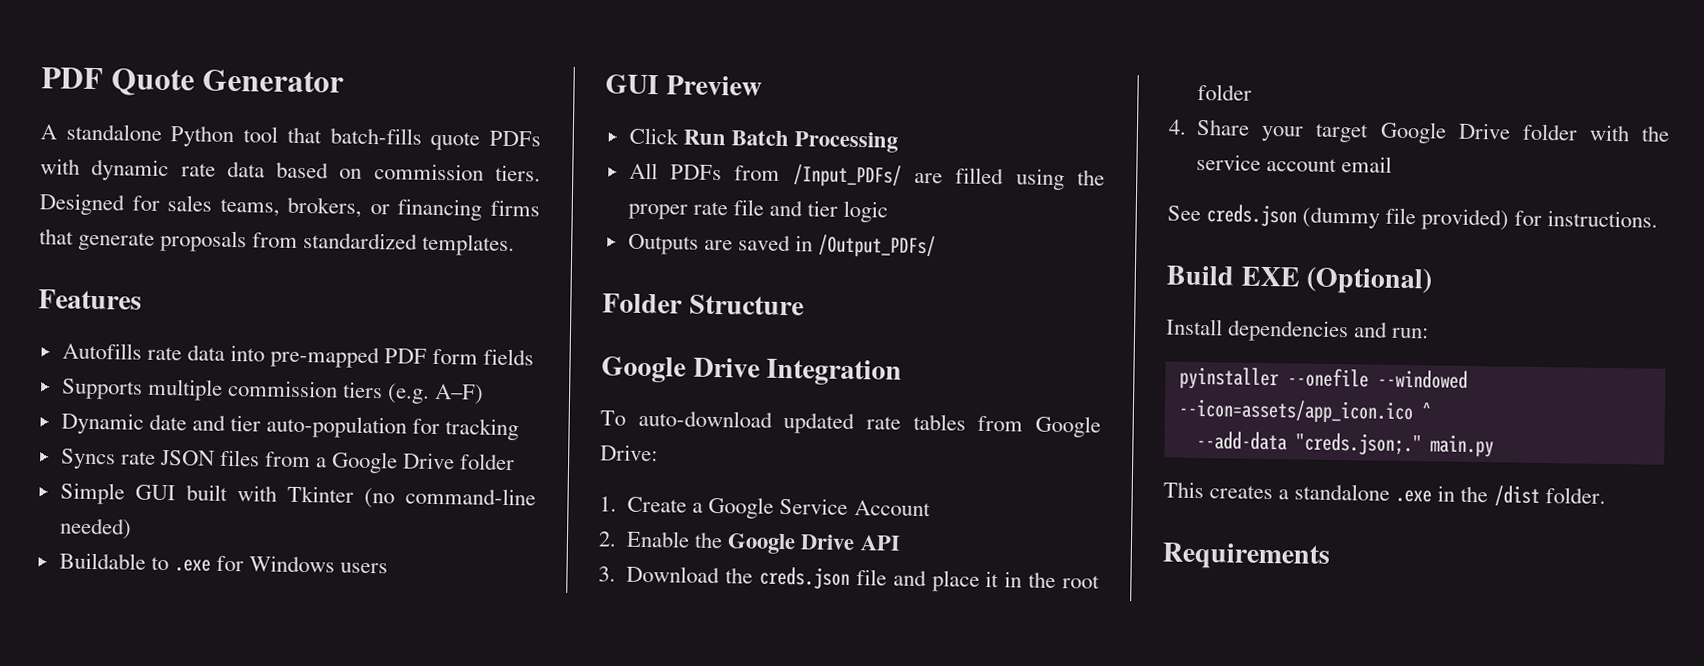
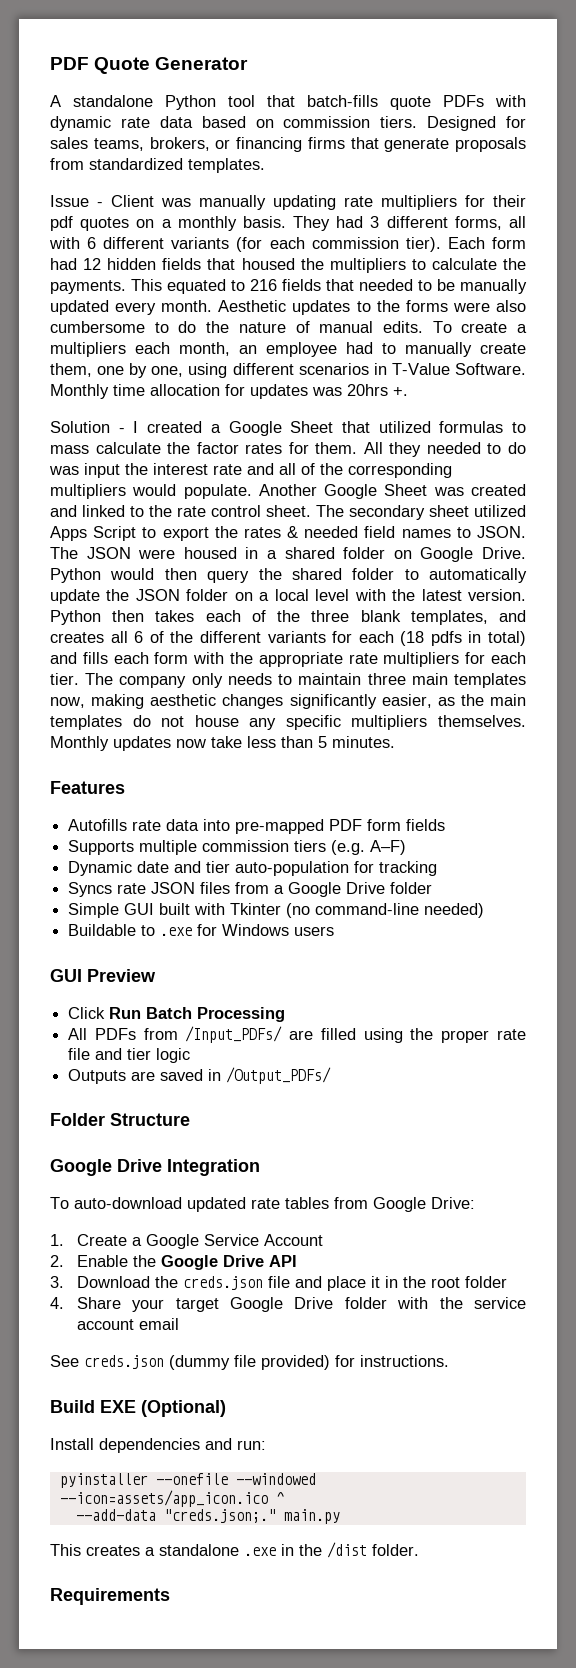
+ Issue - Client was manually updating rate multipliers for their pdf quotes on a monthly basis. They had 3 different forms, all with 6 different variants (for each commission tier). Each form had 12 hidden fields that housed the multipliers to calculate the payments. This equated to 216 fields that needed to be manually updated every month. Aesthetic updates to the forms were also cumbersome to do the nature of manual edits. To create a multipliers each month, an employee had to manually create them, one by one, using different scenarios in T-Value Software. Monthly time allocation for updates was 20hrs +.
+ Solution - I created a Google Sheet that utilized formulas to mass calculate the factor rates for them. All they needed to do was input the interest rate and all of the corresponding multipliers would populate. Another Google Sheet was created and linked to the rate control sheet. The secondary sheet utilized Apps Script to export the rates & needed field names to JSON. The JSON were housed in a shared folder on Google Drive. Python would then query the shared folder to automatically update the JSON folder on a local level with the latest version. Python then takes each of the three blank templates, and creates all 6 of the different variants for each (18 pdfs in total) and fills each form with the appropriate rate multipliers for each tier. The company only needs to maintain three main templates now, making aesthetic changes significantly easier, as the main templates do not house any specific multipliers themselves. Monthly updates now take less than 5 minutes.

